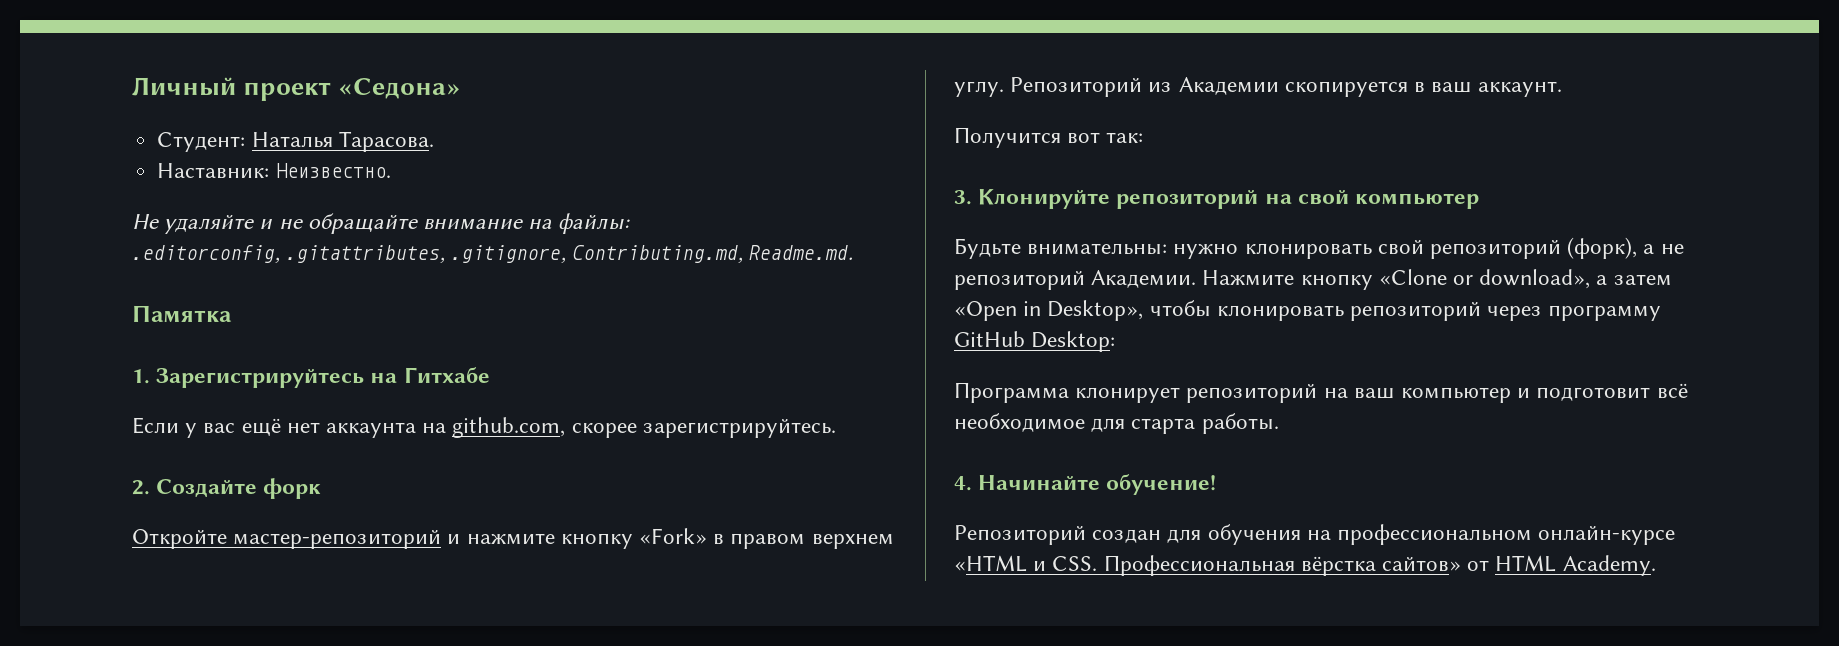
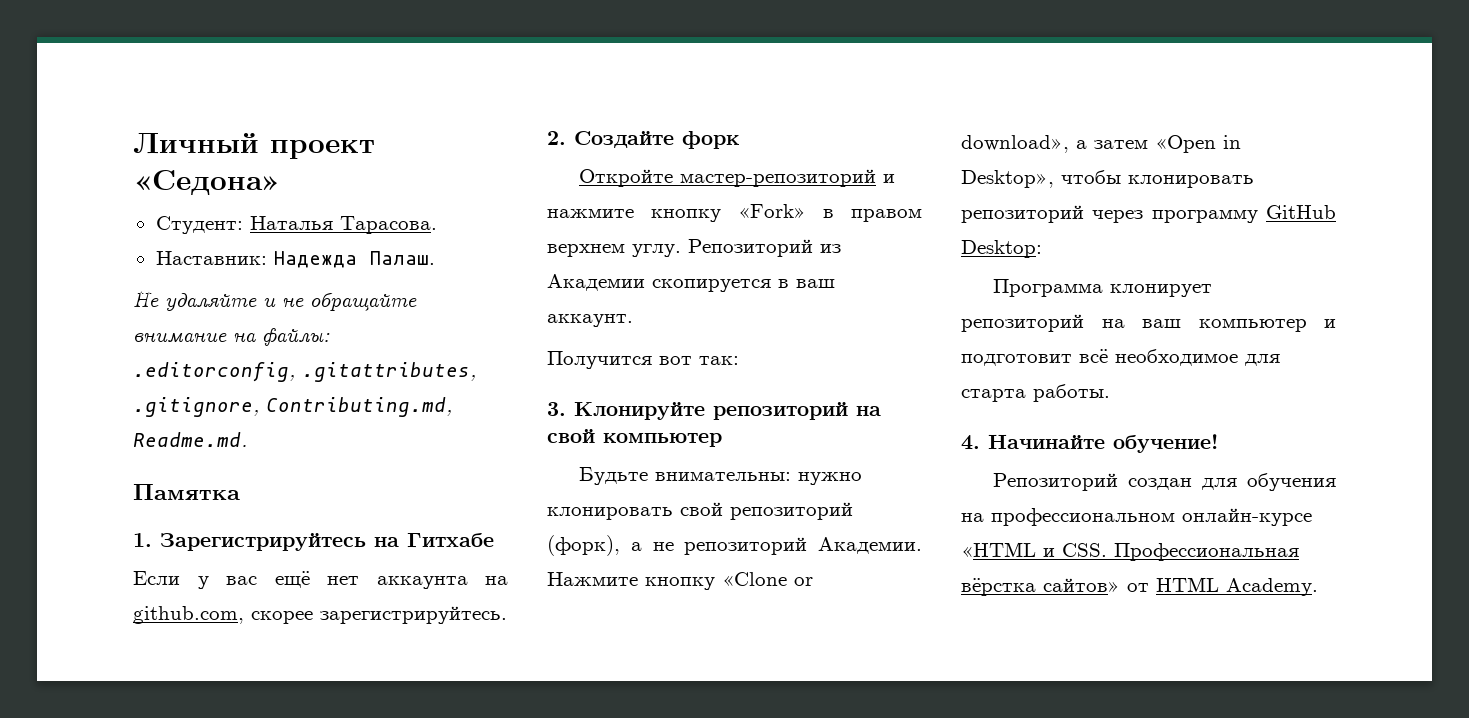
- Наставник: Неизвестно.
+ Наставник: Надежда Палаш.

